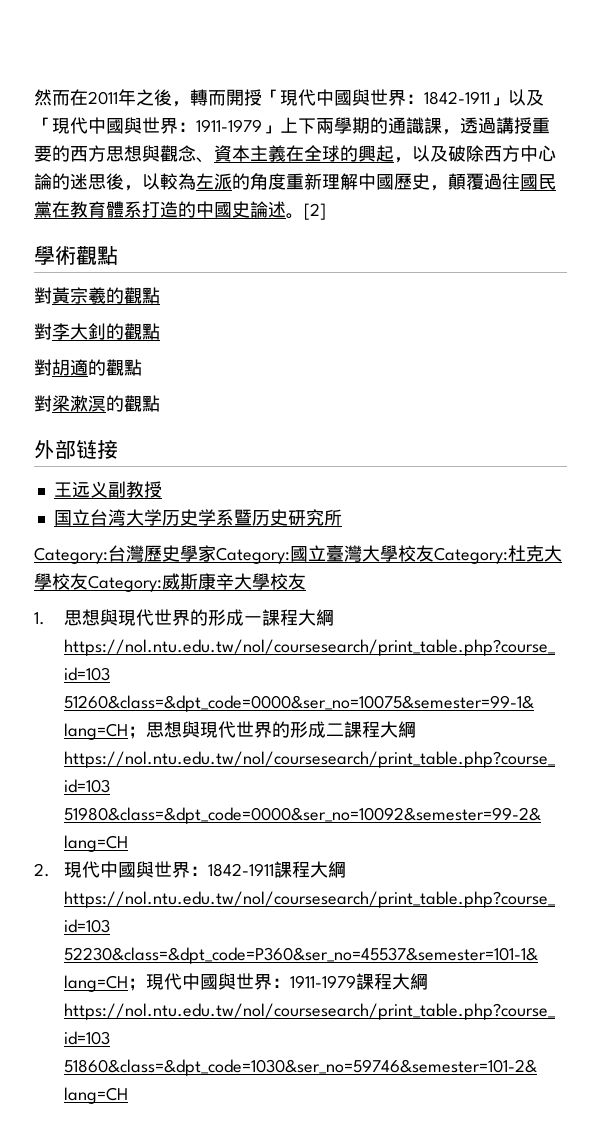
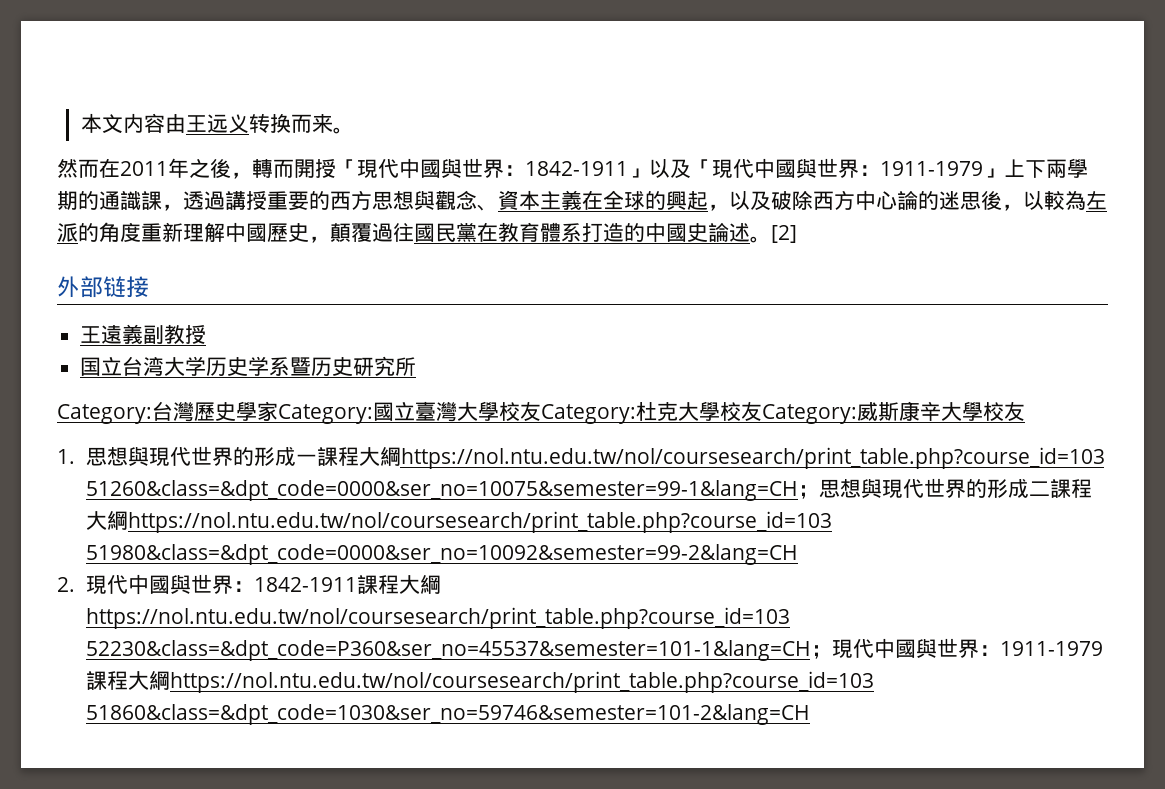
+ 本文内容由王远义转换而来。
- 學術觀點
- 對黃宗羲的觀點
- 對李大釗的觀點
- 對胡適的觀點
- 對梁漱溟的觀點
- 王远义副教授
+ 王遠義副教授

